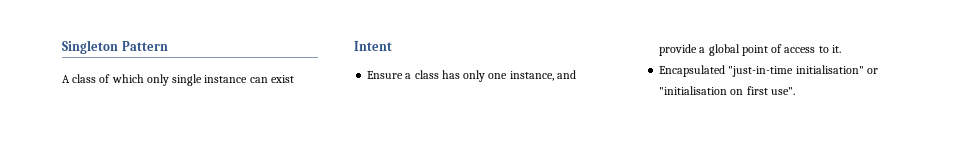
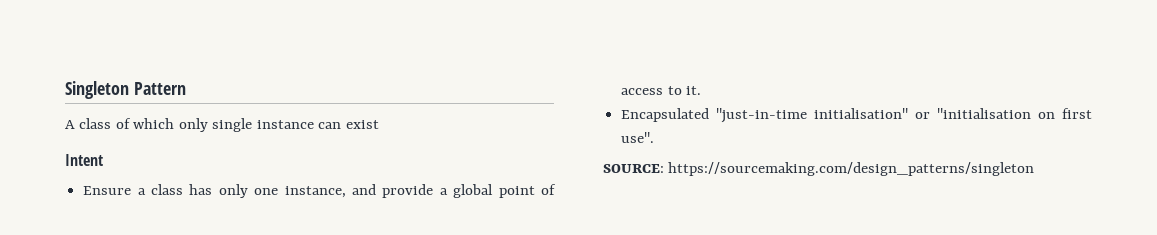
+ SOURCE: https://sourcemaking.com/design_patterns/singleton

